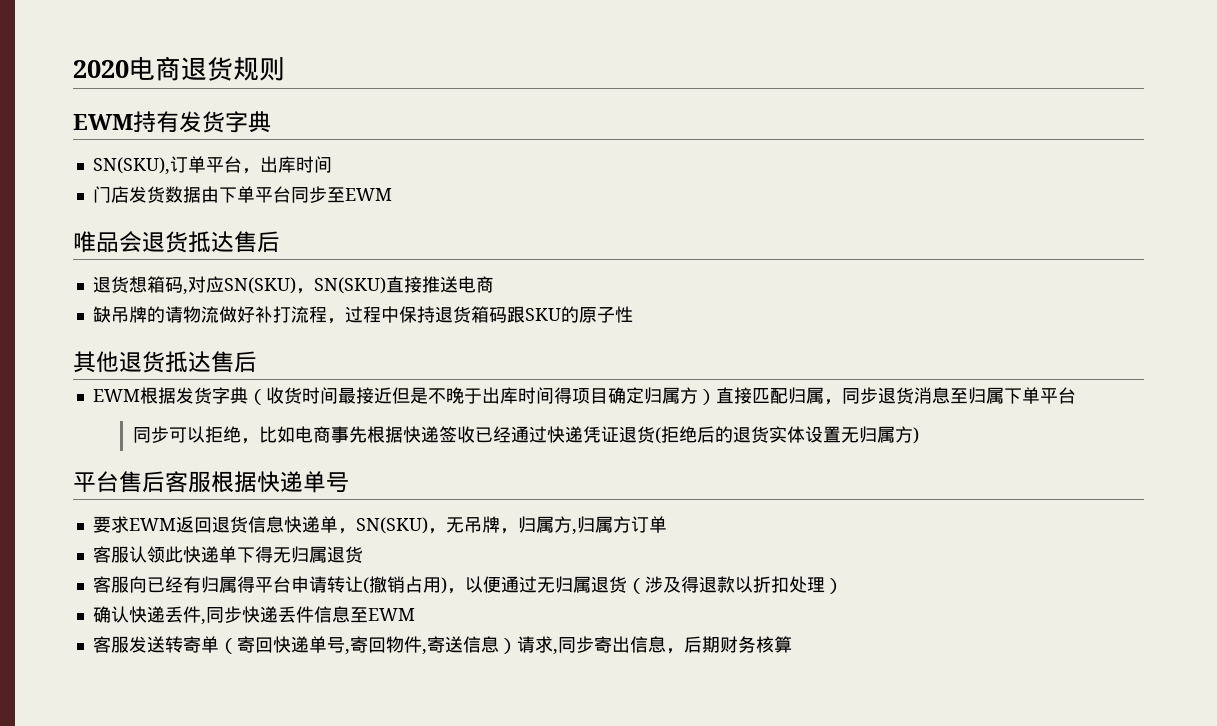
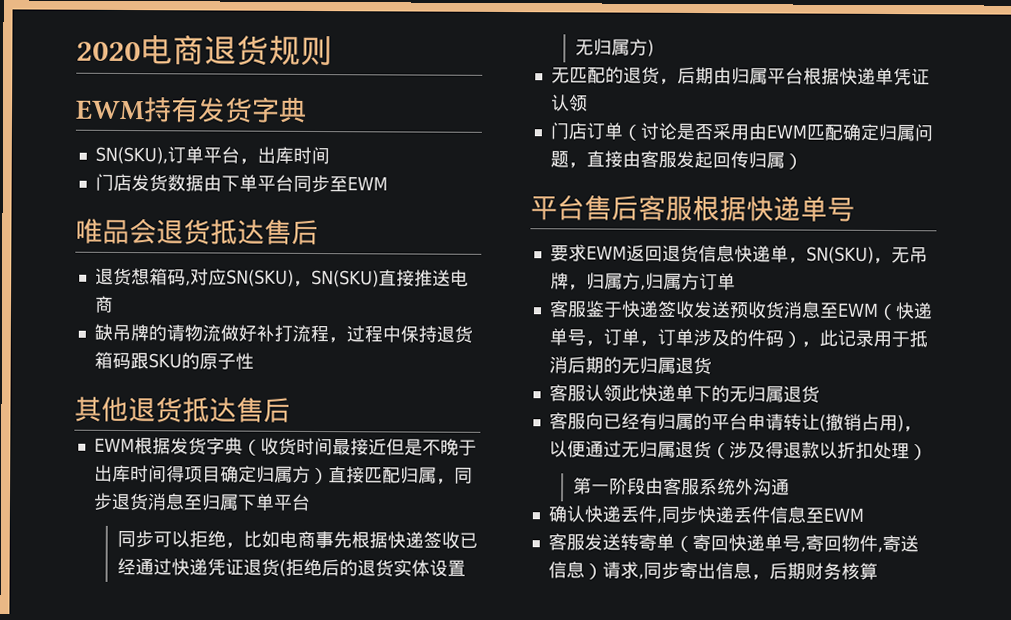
+ 无匹配的退货，后期由归属平台根据快递单凭证认领
+ 门店订单（讨论是否采用由EWM匹配确定归属问题，直接由客服发起回传归属）
+ 客服鉴于快递签收发送预收货消息至EWM（快递单号，订单，订单涉及的件码），此记录用于抵消后期的无归属退货
- 客服认领此快递单下得无归属退货
+ 客服认领此快递单下的无归属退货
- 客服向已经有归属得平台申请转让(撤销占用)，以便通过无归属退货（涉及得退款以折扣处理）
+ 客服向已经有归属的平台申请转让(撤销占用)，以便通过无归属退货（涉及得退款以折扣处理）
+ 第一阶段由客服系统外沟通

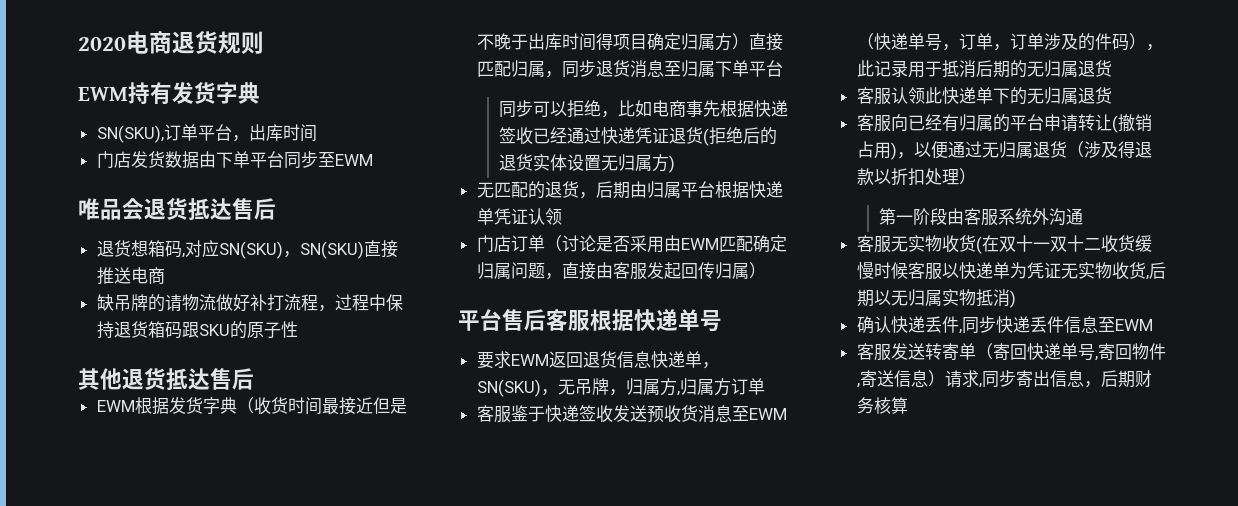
+ 客服无实物收货(在双十一双十二收货缓慢时候客服以快递单为凭证无实物收货,后期以无归属实物抵消)

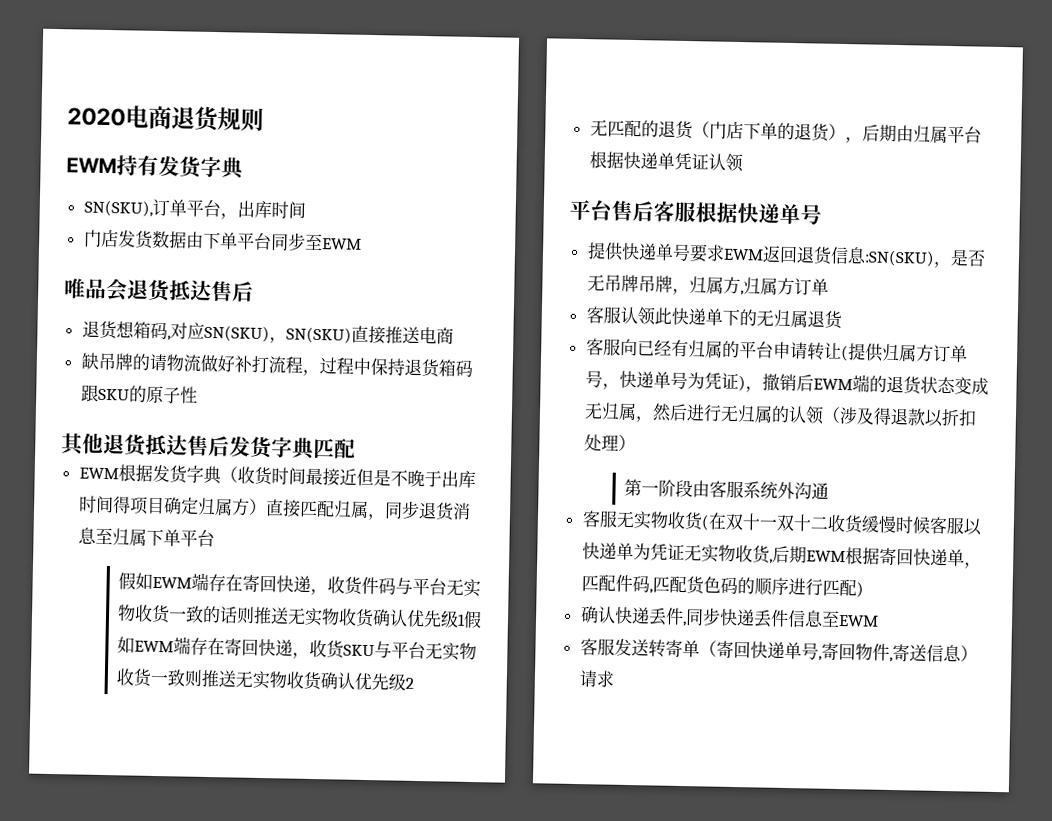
- 其他退货抵达售后
+ 其他退货抵达售后发货字典匹配
- 同步可以拒绝，比如电商事先根据快递签收已经通过快递凭证退货(拒绝后的退货实体设置无归属方)
+ 假如EWM端存在寄回快递，收货件码与平台无实物收货一致的话则推送无实物收货确认优先级1假如EWM端存在寄回快递，收货SKU与平台无实物收货一致则推送无实物收货确认优先级2
- 无匹配的退货，后期由归属平台根据快递单凭证认领
+ 无匹配的退货（门店下单的退货），后期由归属平台根据快递单凭证认领
- 门店订单（讨论是否采用由EWM匹配确定归属问题，直接由客服发起回传归属）
- 要求EWM返回退货信息快递单，SN(SKU)，无吊牌，归属方,归属方订单
+ 提供快递单号要求EWM返回退货信息:SN(SKU)，是否无吊牌吊牌，归属方,归属方订单
- 客服鉴于快递签收发送预收货消息至EWM（快递单号，订单，订单涉及的件码），此记录用于抵消后期的无归属退货
- 客服向已经有归属的平台申请转让(撤销占用)，以便通过无归属退货（涉及得退款以折扣处理）
+ 客服向已经有归属的平台申请转让(提供归属方订单号，快递单号为凭证)，撤销后EWM端的退货状态变成无归属，然后进行无归属的认领（涉及得退款以折扣处理）
- 客服无实物收货(在双十一双十二收货缓慢时候客服以快递单为凭证无实物收货,后期以无归属实物抵消)
+ 客服无实物收货(在双十一双十二收货缓慢时候客服以快递单为凭证无实物收货,后期EWM根据寄回快递单，匹配件码,匹配货色码的顺序进行匹配)
- 客服发送转寄单（寄回快递单号,寄回物件,寄送信息）请求,同步寄出信息，后期财务核算
+ 客服发送转寄单（寄回快递单号,寄回物件,寄送信息）请求

